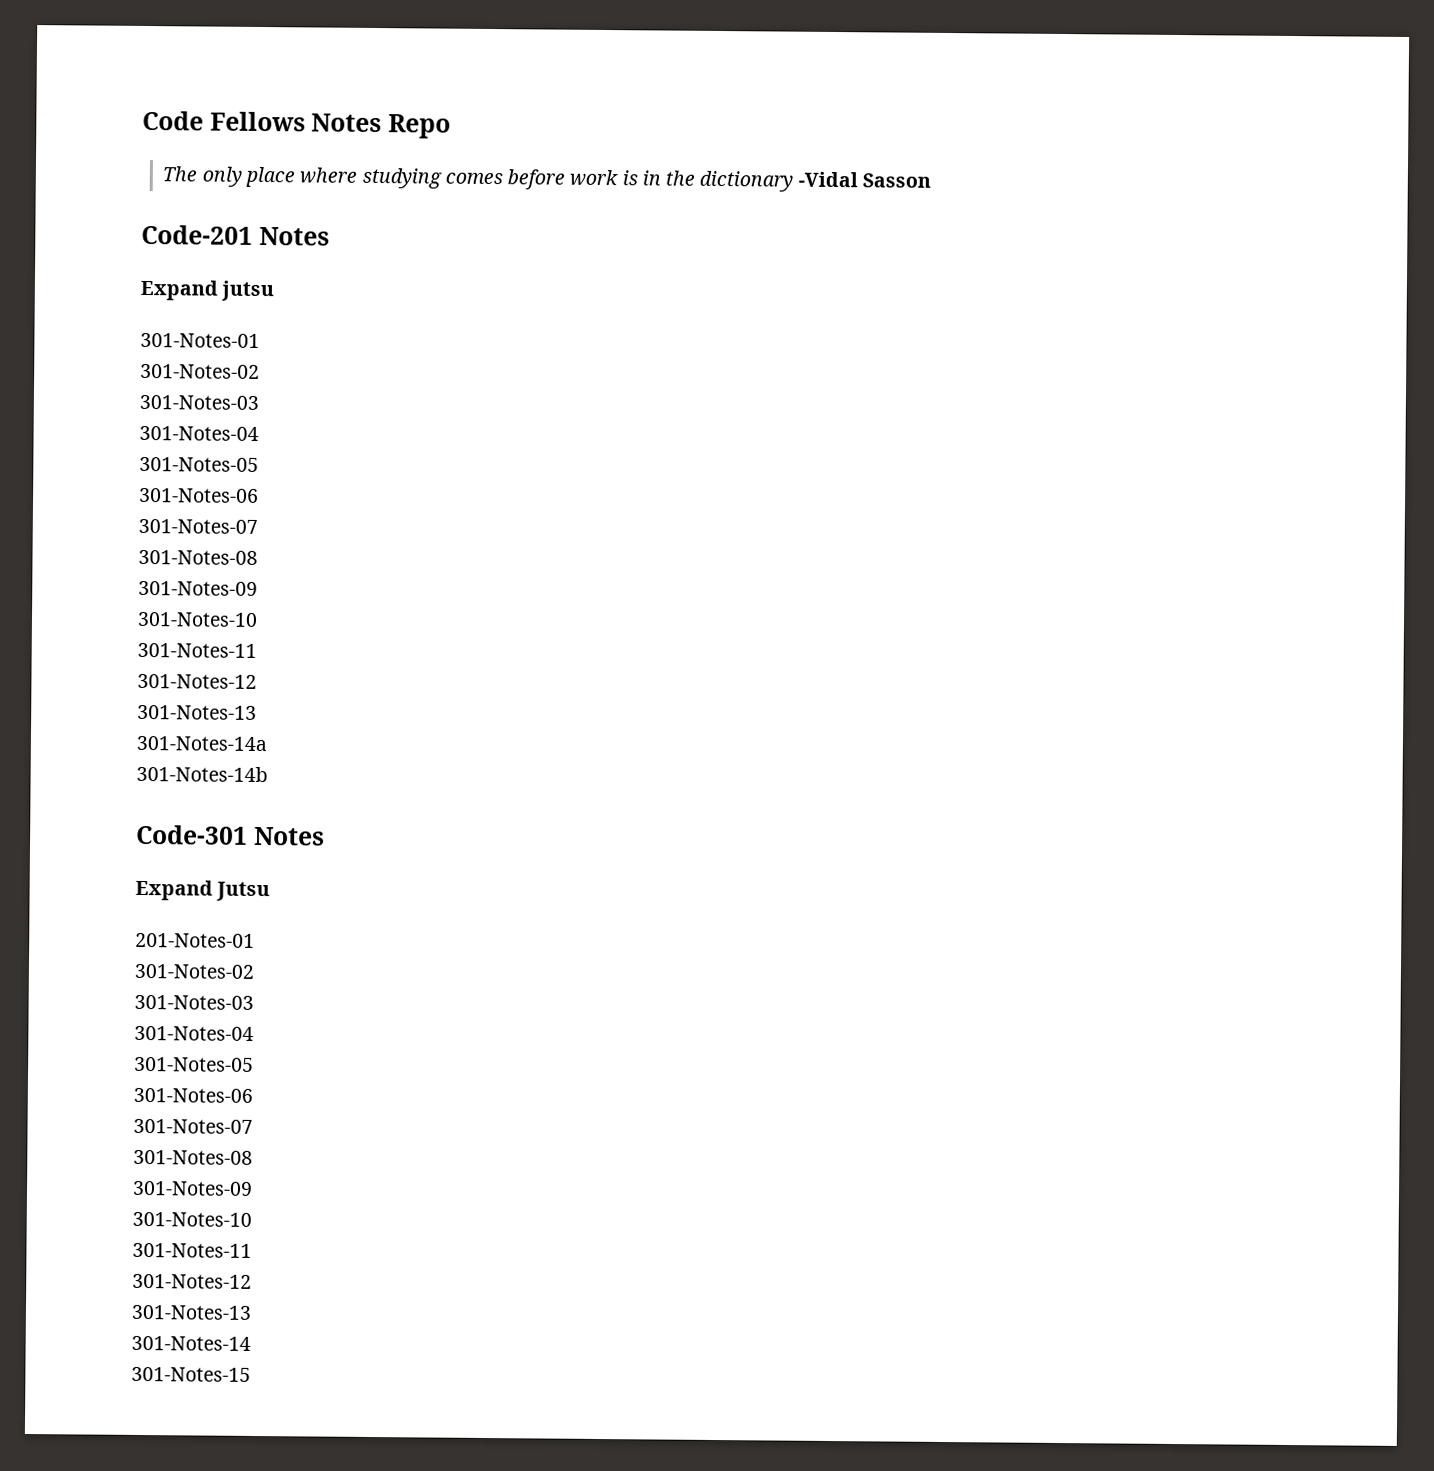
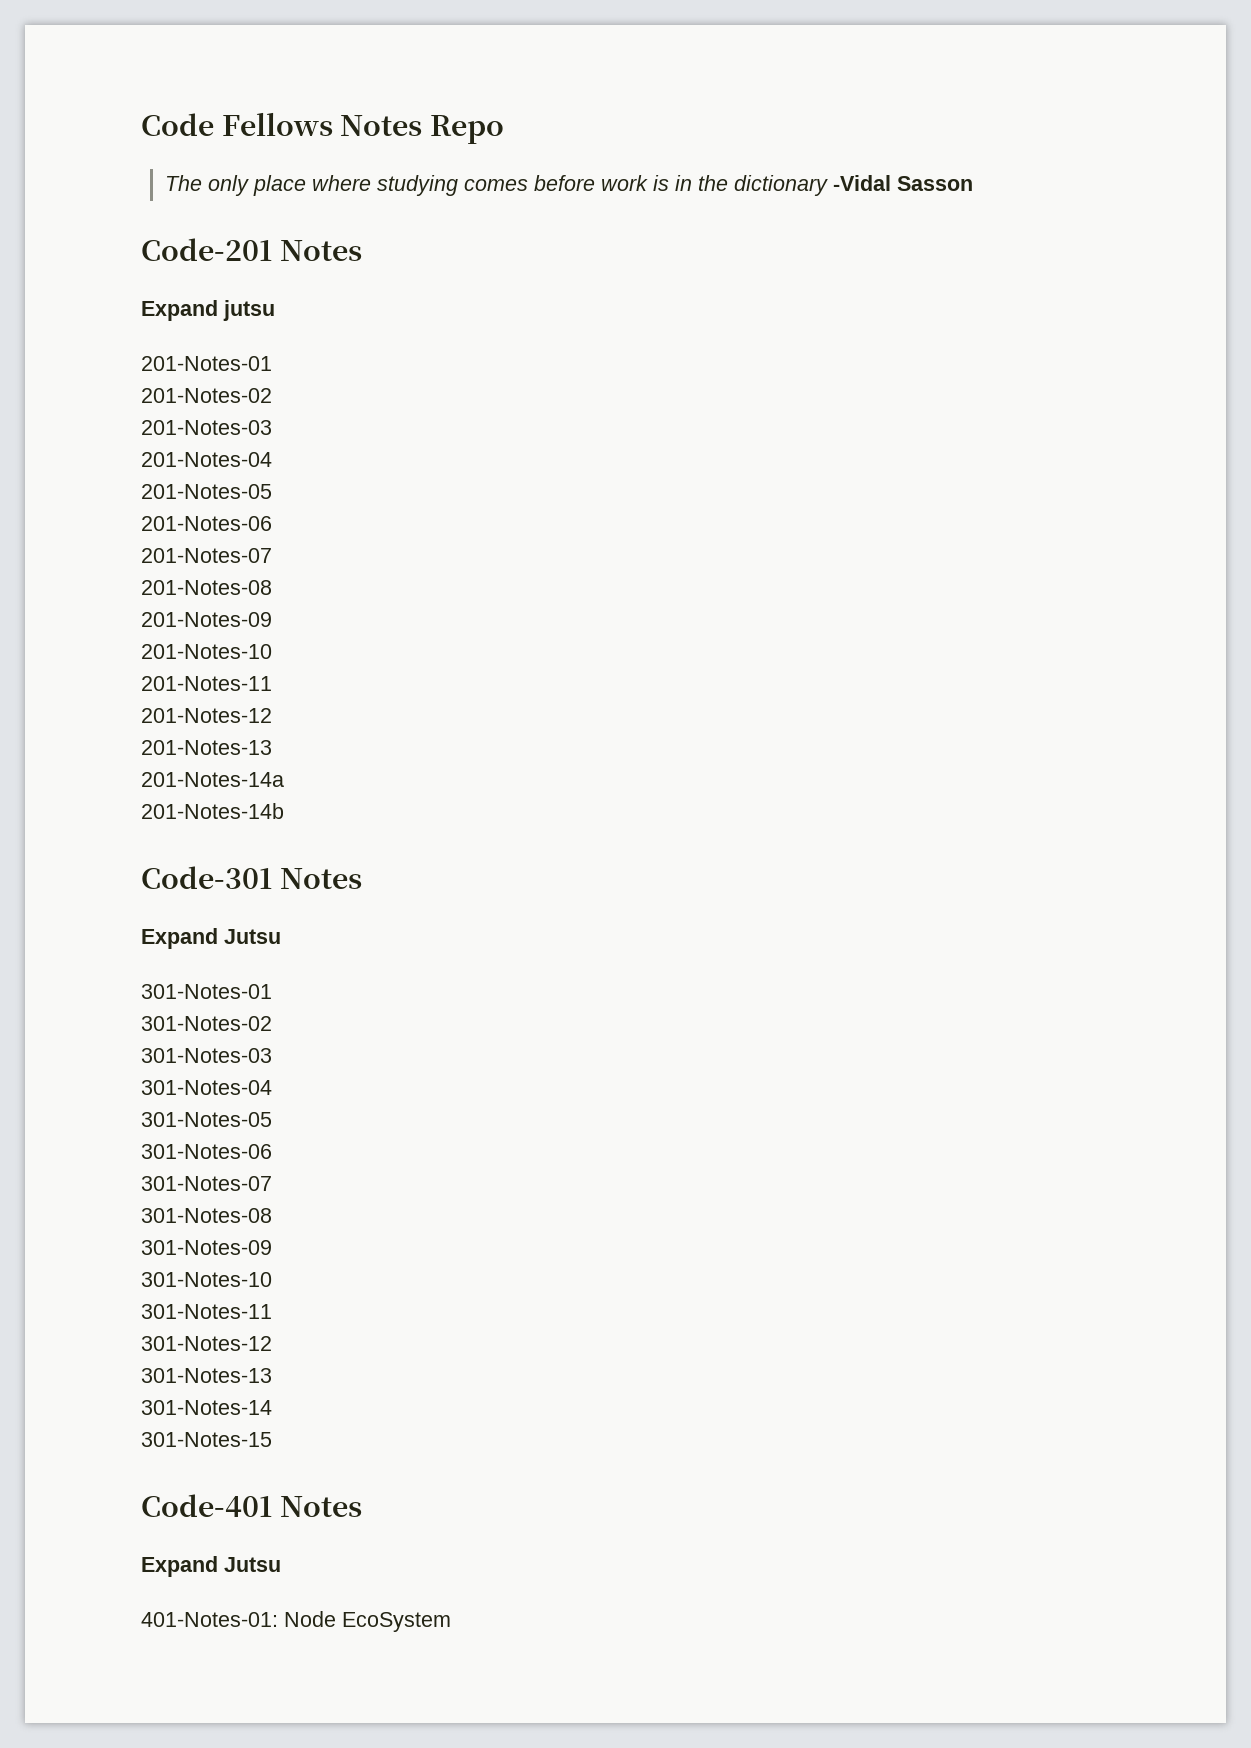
- 301-Notes-01
- 301-Notes-02
- 301-Notes-03
- 301-Notes-04
- 301-Notes-05
- 301-Notes-06
- 301-Notes-07
- 301-Notes-08
- 301-Notes-09
- 301-Notes-10
- 301-Notes-11
- 301-Notes-12
- 301-Notes-13
- 301-Notes-14a
- 301-Notes-14b
+ 201-Notes-01
+ 201-Notes-02
+ 201-Notes-03
+ 201-Notes-04
+ 201-Notes-05
+ 201-Notes-06
+ 201-Notes-07
+ 201-Notes-08
+ 201-Notes-09
+ 201-Notes-10
+ 201-Notes-11
+ 201-Notes-12
+ 201-Notes-13
+ 201-Notes-14a
+ 201-Notes-14b
- 201-Notes-01
+ 301-Notes-01
+ Code-401 Notes
+ Expand Jutsu
+ 401-Notes-01: Node EcoSystem

